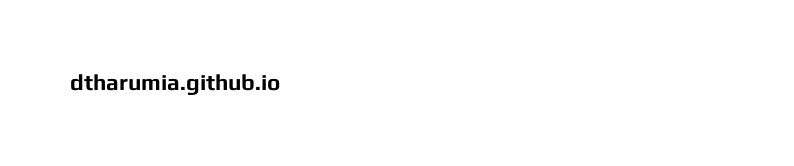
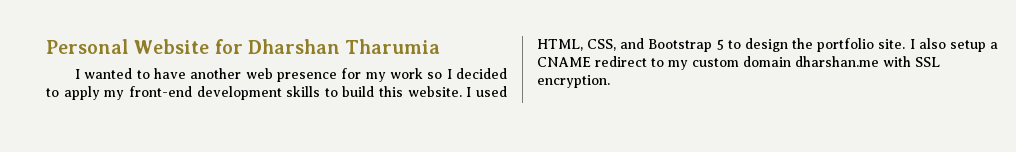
- dtharumia.github.io
+ Personal Website for Dharshan Tharumia
+ I wanted to have another web presence for my work so I decided to apply my front-end development skills to build this website. I used HTML, CSS, and Bootstrap 5 to design the portfolio site. I also setup a CNAME redirect to my custom domain dharshan.me with SSL encryption.

